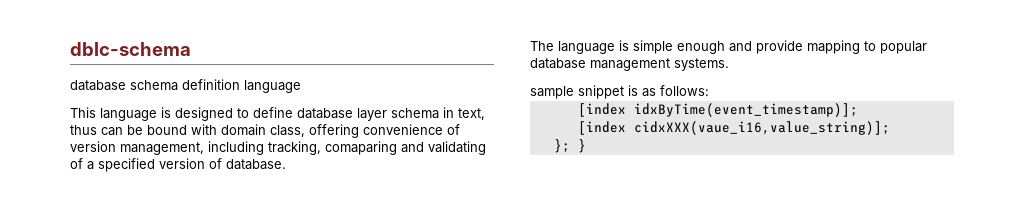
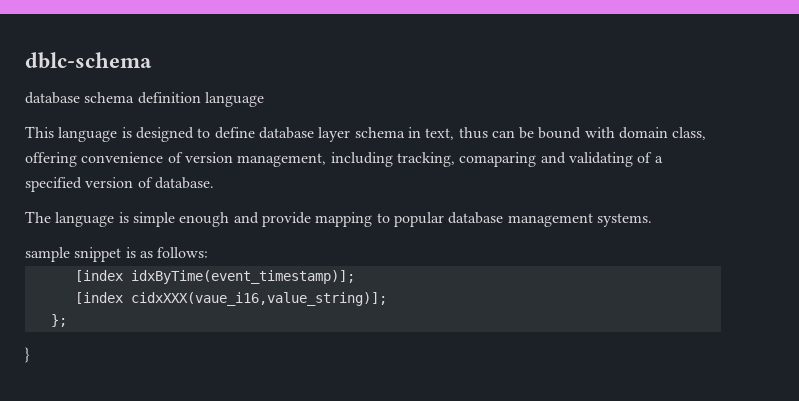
- }; }
+ };
+ }

